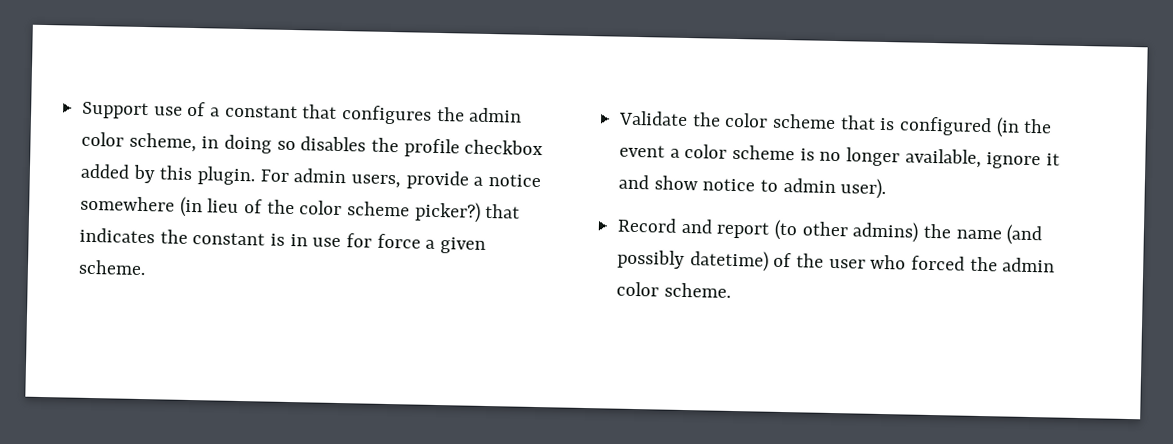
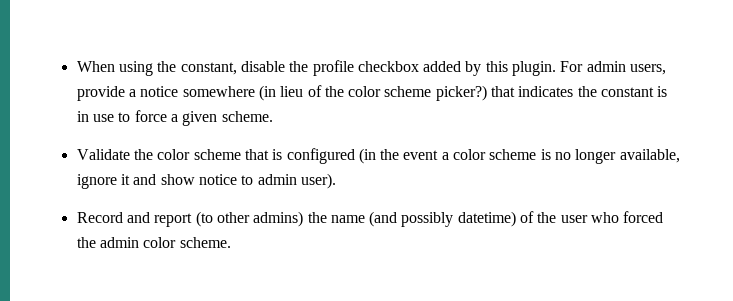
- Support use of a constant that configures the admin color scheme, in doing so disables the profile checkbox added by this plugin.
+ When using the constant, disable the profile checkbox added by this plugin.
- For admin users, provide a notice somewhere (in lieu of the color scheme picker?) that indicates the constant is in use for force a given scheme.
+ For admin users, provide a notice somewhere (in lieu of the color scheme picker?) that indicates the constant is in use to force a given scheme.

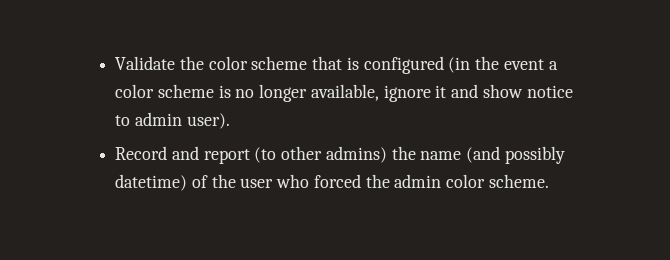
- When using the constant, disable the profile checkbox added by this plugin. For admin users, provide a notice somewhere (in lieu of the color scheme picker?) that indicates the constant is in use to force a given scheme.

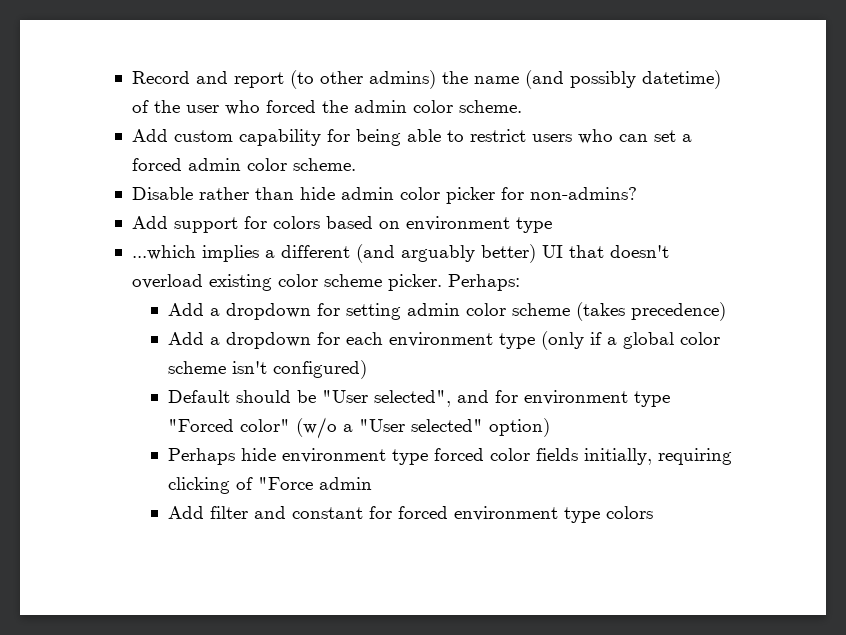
- Validate the color scheme that is configured (in the event a color scheme is no longer available, ignore it and show notice to admin user).
+ Add custom capability for being able to restrict users who can set a forced admin color scheme.
+ Disable rather than hide admin color picker for non-admins?
+ Add support for colors based on environment type
+ ...which implies a different (and arguably better) UI that doesn't overload existing color scheme picker. Perhaps:
+ Add a dropdown for setting admin color scheme (takes precedence)
+ Add a dropdown for each environment type (only if a global color scheme isn't configured)
+ Default should be "User selected", and for environment type "Forced color" (w/o a "User selected" option)
+ Perhaps hide environment type forced color fields initially, requiring clicking of "Force admin
+ Add filter and constant for forced environment type colors

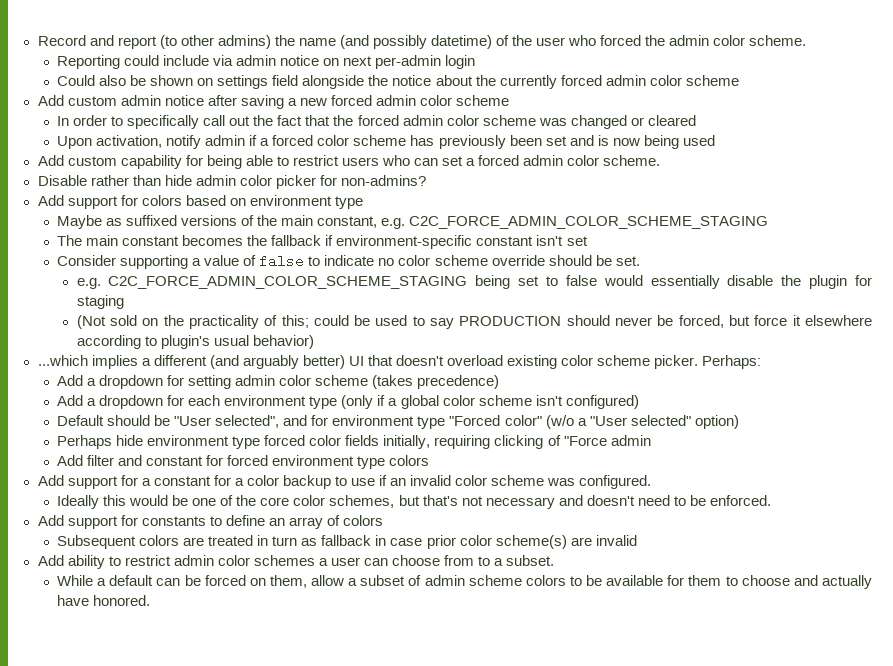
+ Reporting could include via admin notice on next per-admin login
+ Could also be shown on settings field alongside the notice about the currently forced admin color scheme
+ Add custom admin notice after saving a new forced admin color scheme
+ In order to specifically call out the fact that the forced admin color scheme was changed or cleared
+ Upon activation, notify admin if a forced color scheme has previously been set and is now being used
+ Maybe as suffixed versions of the main constant, e.g. C2C_FORCE_ADMIN_COLOR_SCHEME_STAGING
+ The main constant becomes the fallback if environment-specific constant isn't set
+ Consider supporting a value of false to indicate no color scheme override should be set.
+ e.g. C2C_FORCE_ADMIN_COLOR_SCHEME_STAGING being set to false would essentially disable the plugin for staging
+ (Not sold on the practicality of this; could be used to say PRODUCTION should never be forced, but force it elsewhere according to plugin's usual behavior)
+ Add support for a constant for a color backup to use if an invalid color scheme was configured.
+ Ideally this would be one of the core color schemes, but that's not necessary and doesn't need to be enforced.
+ Add support for constants to define an array of colors
+ Subsequent colors are treated in turn as fallback in case prior color scheme(s) are invalid
+ Add ability to restrict admin color schemes a user can choose from to a subset.
+ While a default can be forced on them, allow a subset of admin scheme colors to be available for them to choose and actually have honored.

